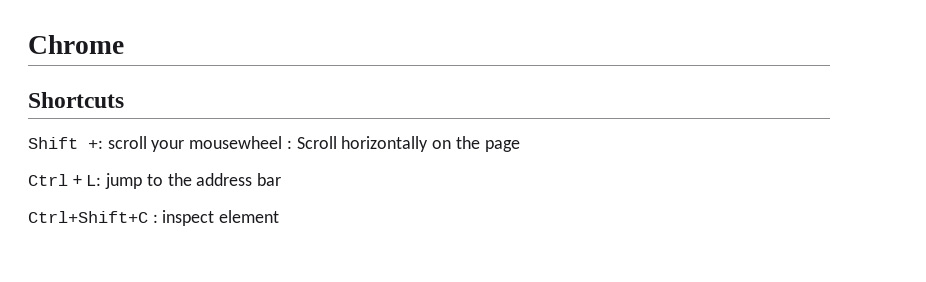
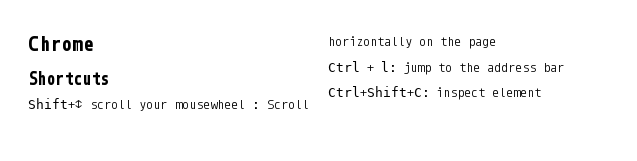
- Shift +: scroll your mousewheel : Scroll horizontally on the page
+ Shift+↕ scroll your mousewheel : Scroll horizontally on the page
- Ctrl + L: jump to the address bar
+ Ctrl + l: jump to the address bar
- Ctrl+Shift+C : inspect element
+ Ctrl+Shift+C: inspect element

